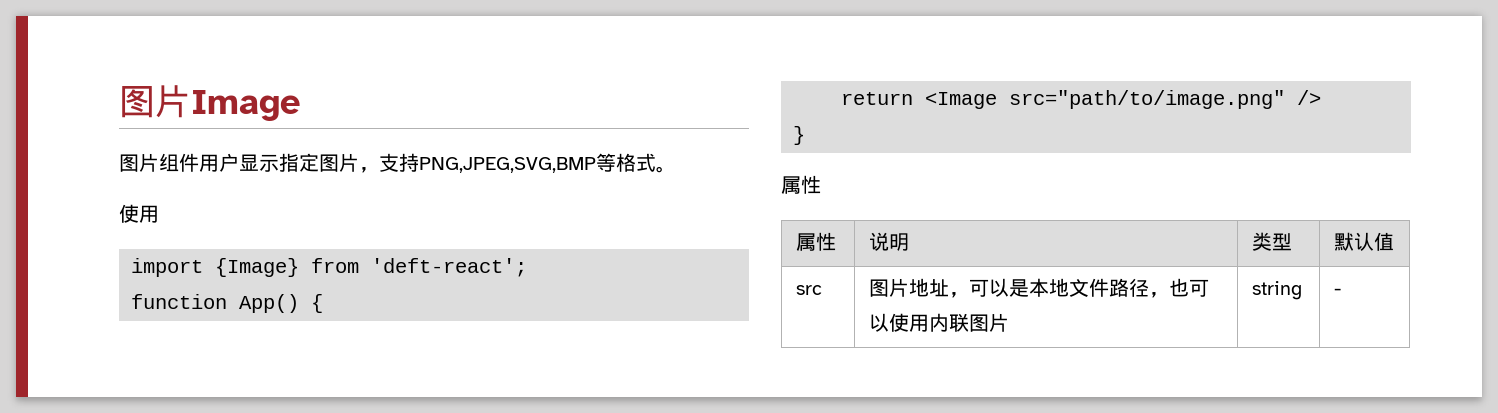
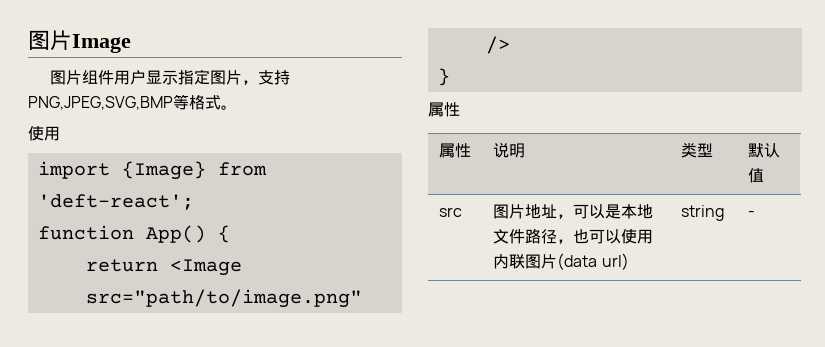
- src | 图片地址，可以是本地文件路径，也可以使用内联图片 | string | -
+ src | 图片地址，可以是本地文件路径，也可以使用内联图片(data url) | string | -

